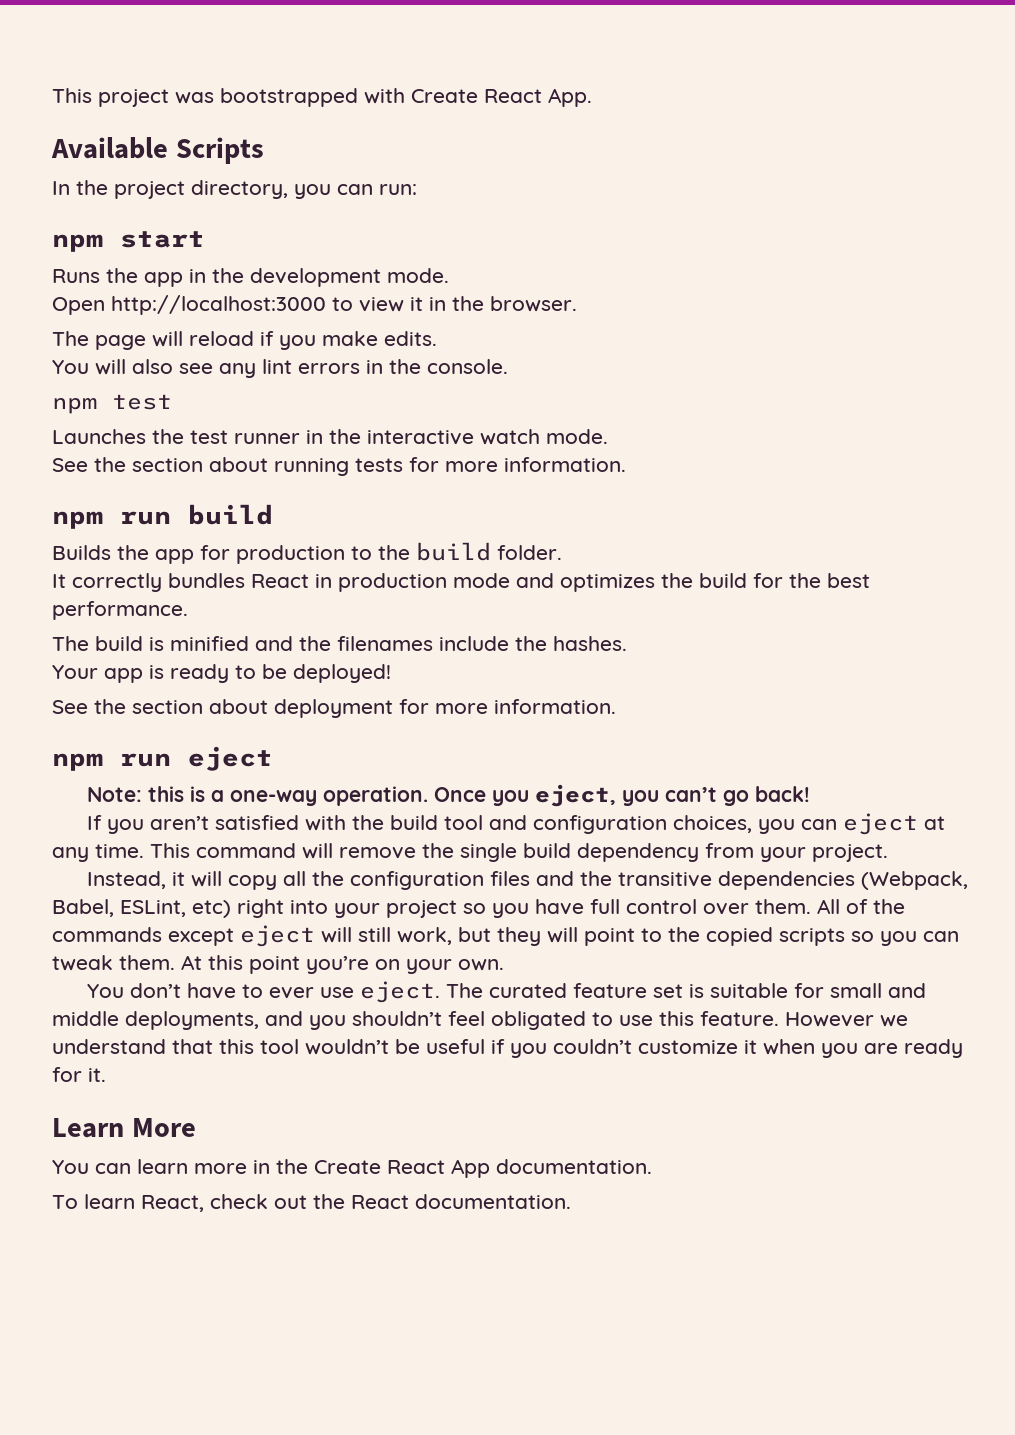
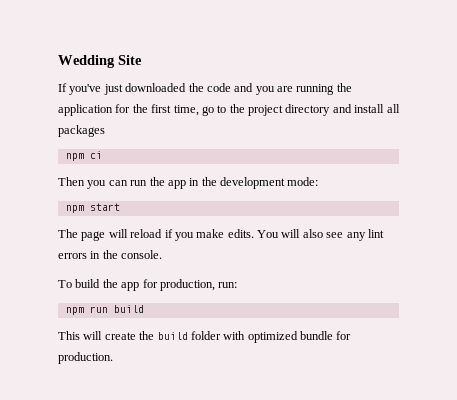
- This project was bootstrapped with Create React App.
- Available Scripts
- In the project directory, you can run:
+ Wedding Site
+ If you've just downloaded the code and you are running the application for the first time, go to the project directory and install all packages
+ npm ci
+ Then you can run the app in the development mode:
  npm start
- Runs the app in the development mode.
- Open http://localhost:3000 to view it in the browser.
- The page will reload if you make edits.
- You will also see any lint errors in the console.
+ The page will reload if you make edits. You will also see any lint errors in the console.
- npm test
- Launches the test runner in the interactive watch mode.
- See the section about running tests for more information.
+ To build the app for production, run:
  npm run build
- Builds the app for production to the build folder.
- It correctly bundles React in production mode and optimizes the build for the best performance.
- The build is minified and the filenames include the hashes.
- Your app is ready to be deployed!
- See the section about deployment for more information.
- npm run eject
- Note: this is a one-way operation. Once you eject, you can’t go back!
- If you aren’t satisfied with the build tool and configuration choices, you can eject at any time. This command will remove the single build dependency from your project.
- Instead, it will copy all the configuration files and the transitive dependencies (Webpack, Babel, ESLint, etc) right into your project so you have full control over them. All of the commands except eject will still work, but they will point to the copied scripts so you can tweak them. At this point you’re on your own.
- You don’t have to ever use eject. The curated feature set is suitable for small and middle deployments, and you shouldn’t feel obligated to use this feature. However we understand that this tool wouldn’t be useful if you couldn’t customize it when you are ready for it.
- Learn More
- You can learn more in the Create React App documentation.
- To learn React, check out the React documentation.
+ This will create the build folder with optimized bundle for production.

